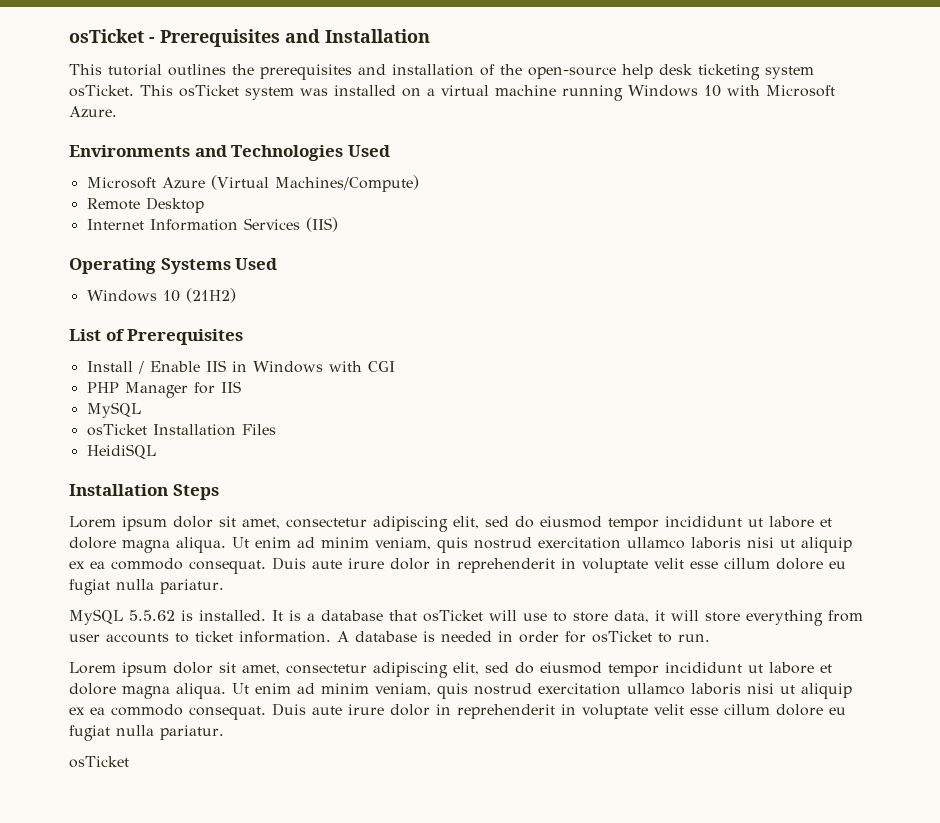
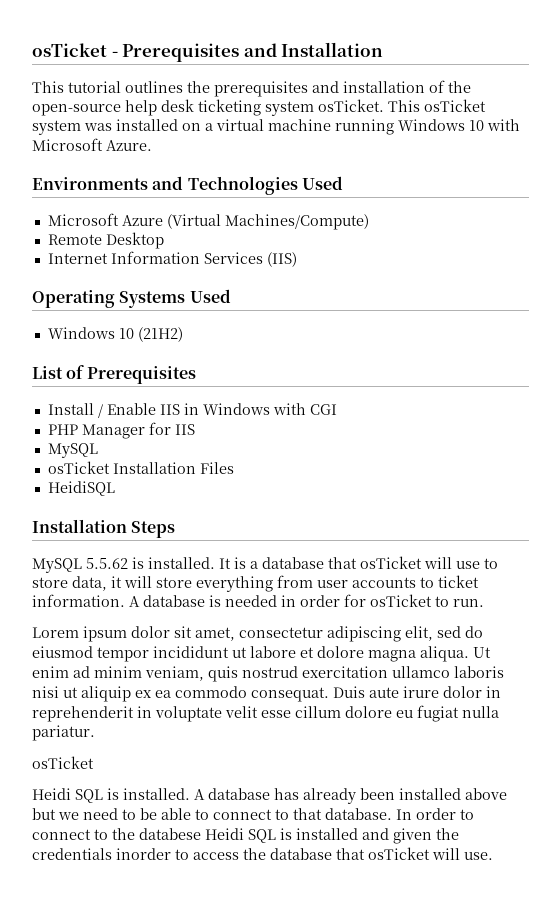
  Installation Steps
- Lorem ipsum dolor sit amet, consectetur adipiscing elit, sed do eiusmod tempor incididunt ut labore et dolore magna aliqua. Ut enim ad minim veniam, quis nostrud exercitation ullamco laboris nisi ut aliquip ex ea commodo consequat. Duis aute irure dolor in reprehenderit in voluptate velit esse cillum dolore eu fugiat nulla pariatur.
+ Heidi SQL is installed. A database has already been installed above but we need to be able to connect to that database. In order to connect to the databese Heidi SQL is installed and given the credentials inorder to access the database that osTicket will use.

